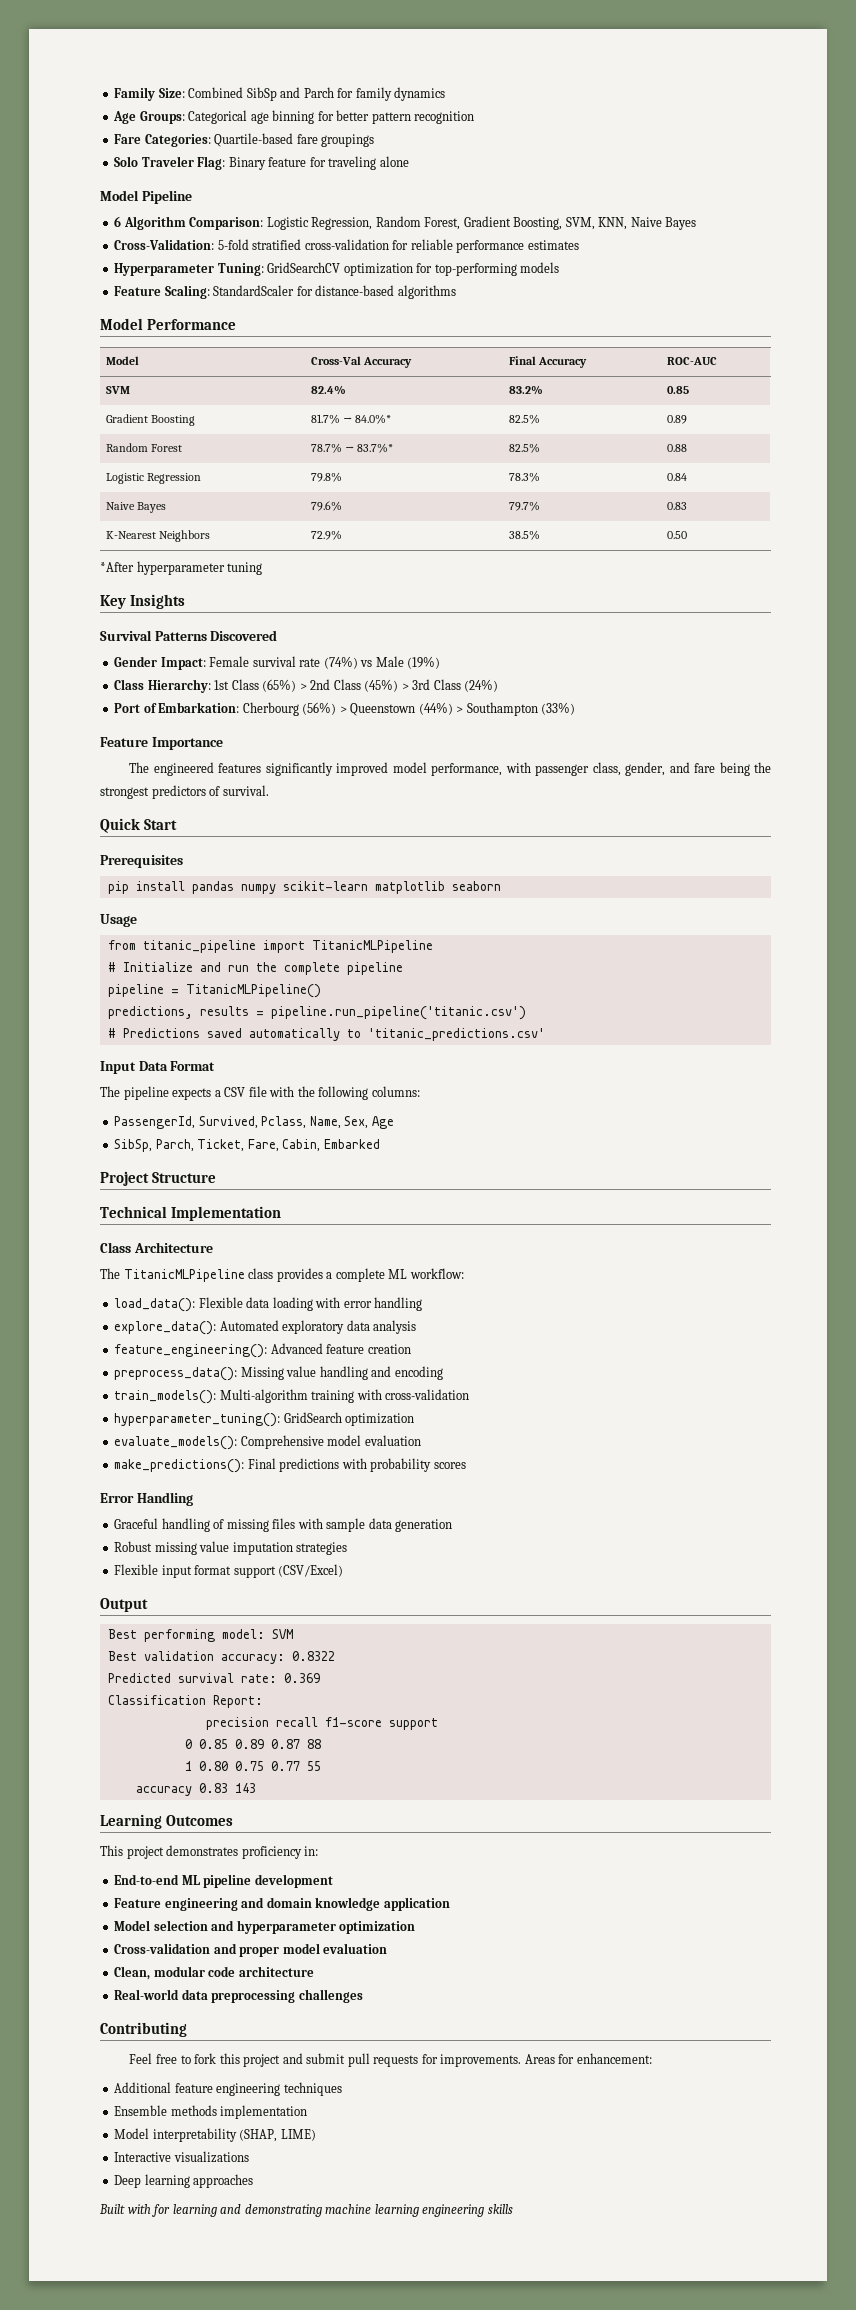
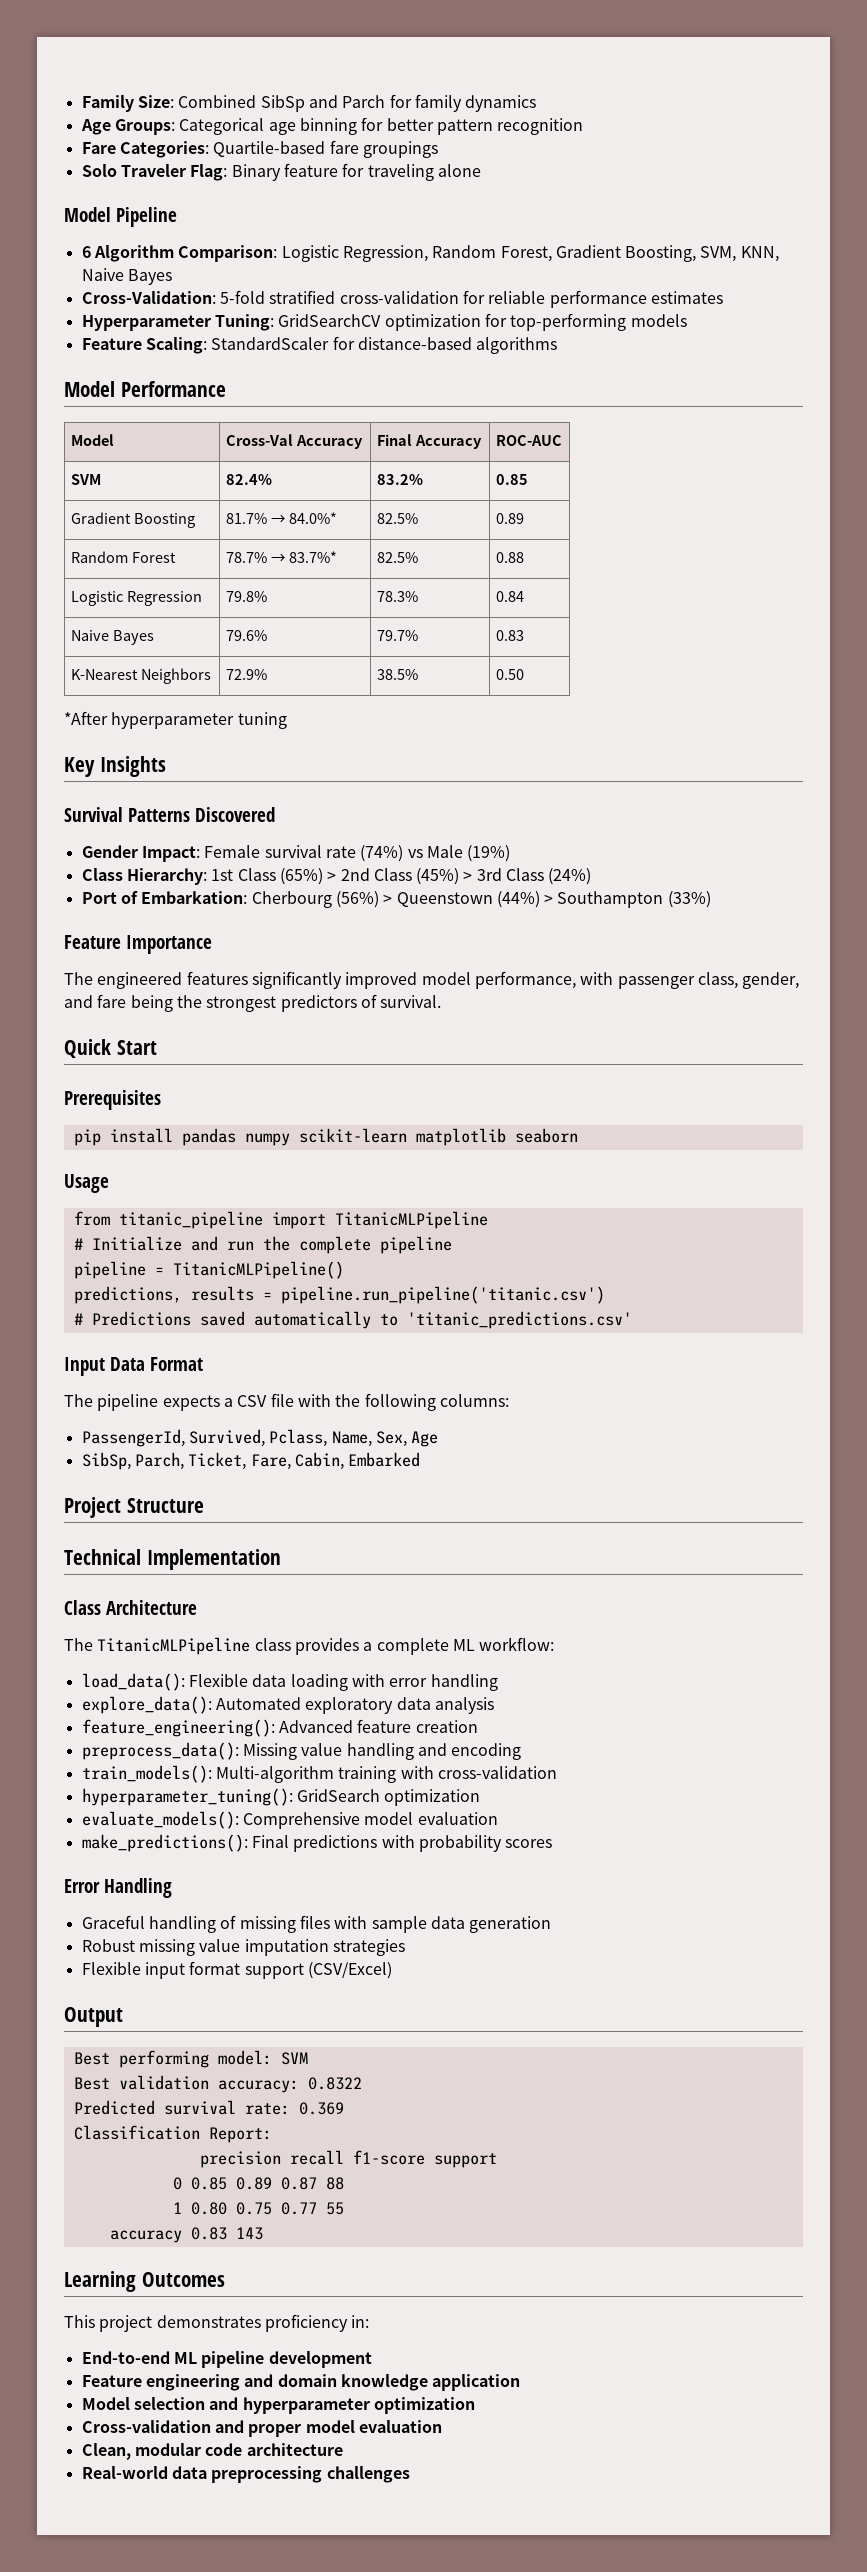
- Contributing
- Feel free to fork this project and submit pull requests for improvements. Areas for enhancement:
- Additional feature engineering techniques
- Ensemble methods implementation
- Model interpretability (SHAP, LIME)
- Interactive visualizations
- Deep learning approaches
- Built with for learning and demonstrating machine learning engineering skills

